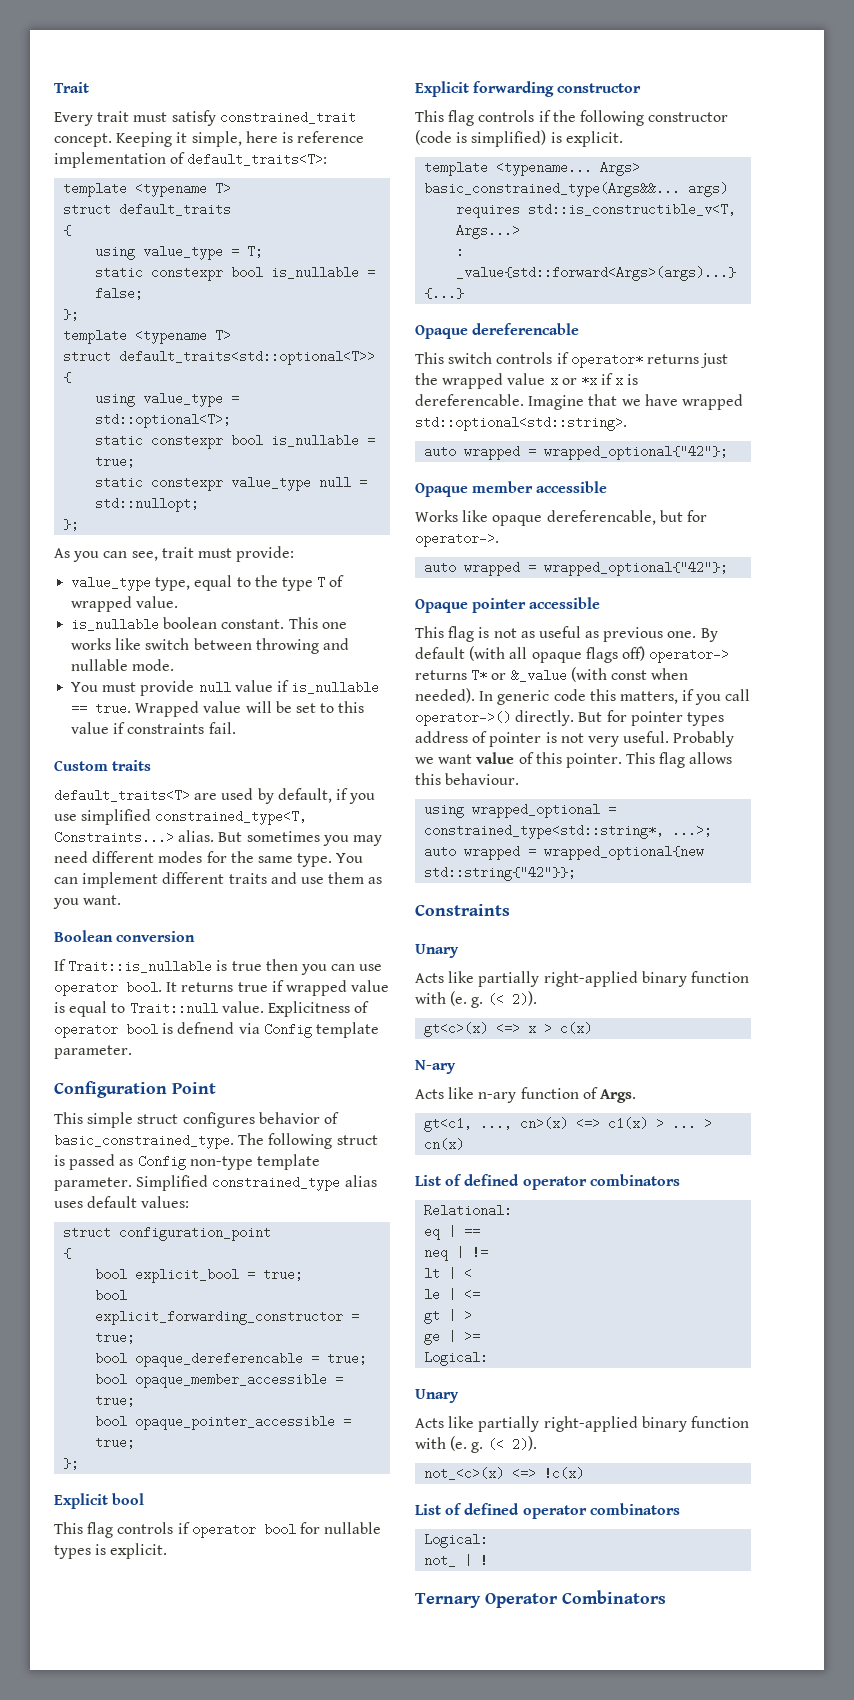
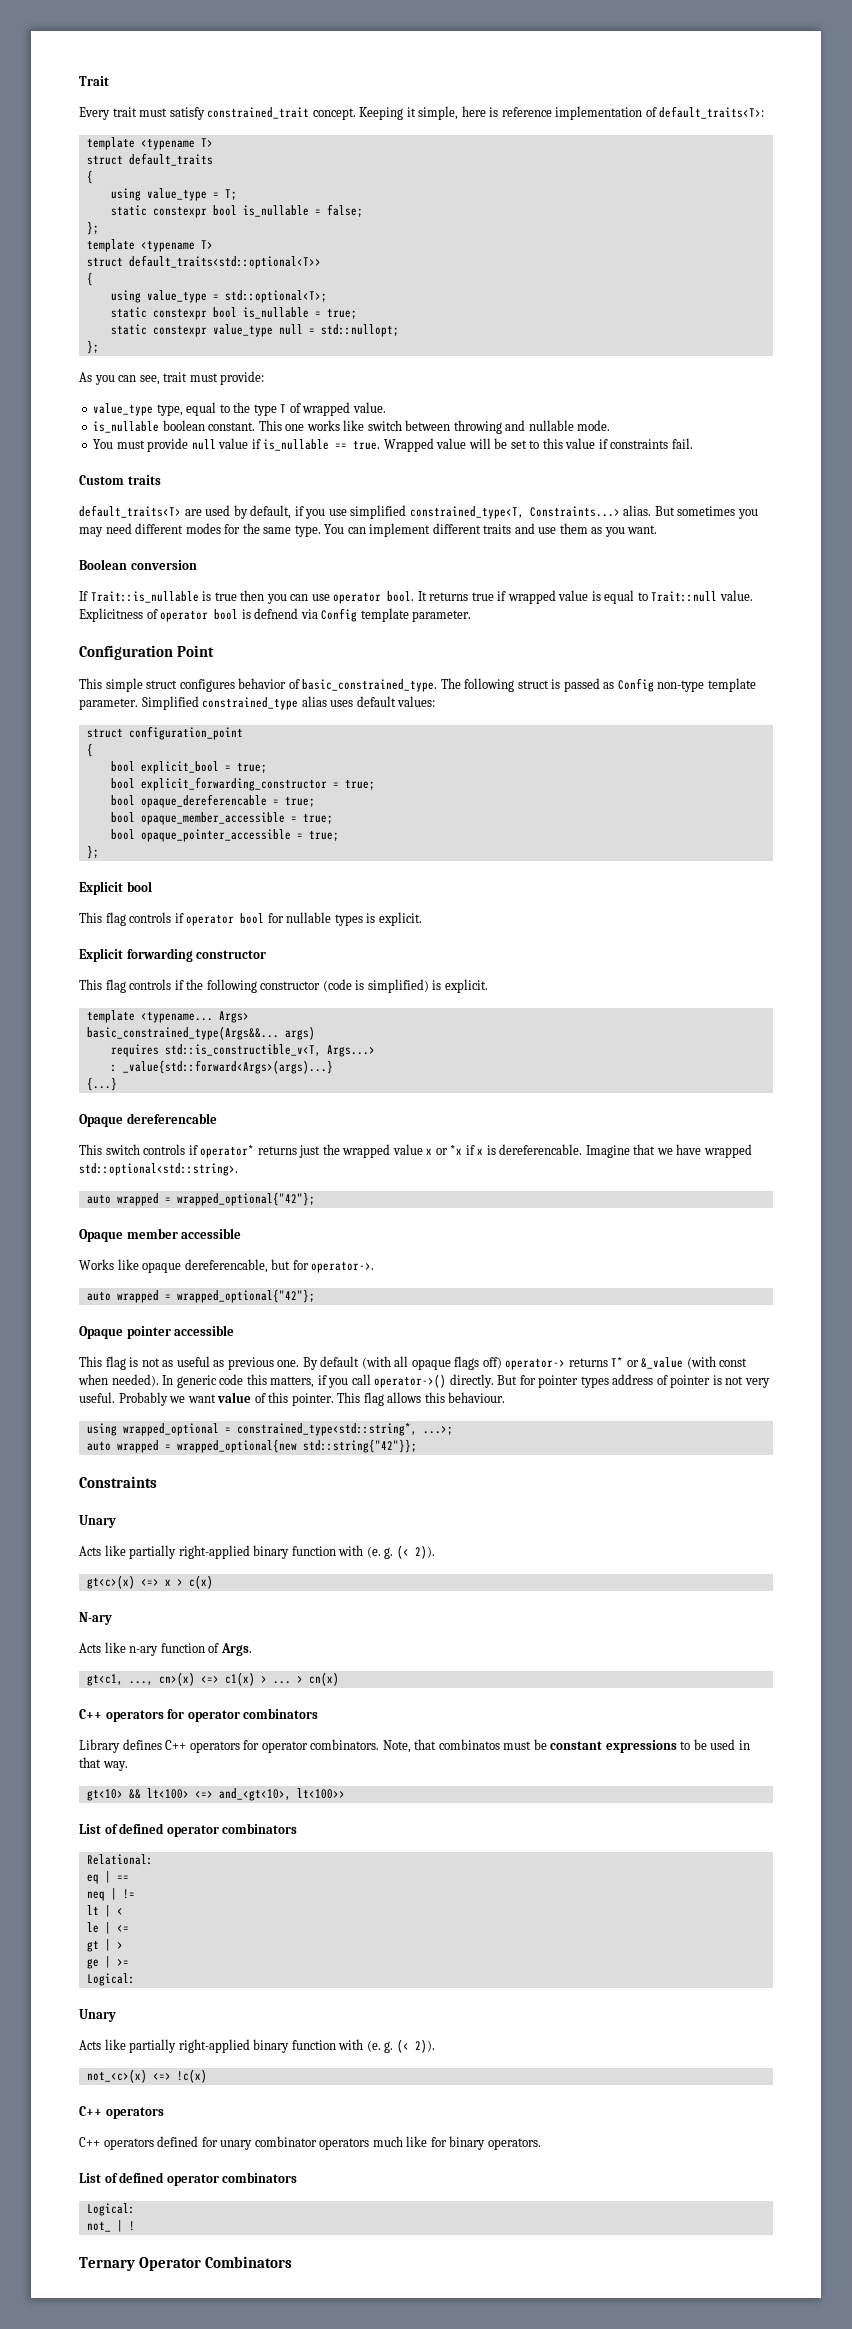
+ C++ operators for operator combinators
+ Library defines C++ operators for operator combinators. Note, that combinatos must be constant expressions to be used in that way.
+ gt<10> && lt<100> <=> and_<gt<10>, lt<100>>
  not_<c>(x) <=> !c(x)
+ C++ operators
+ C++ operators defined for unary combinator operators much like for binary operators.

